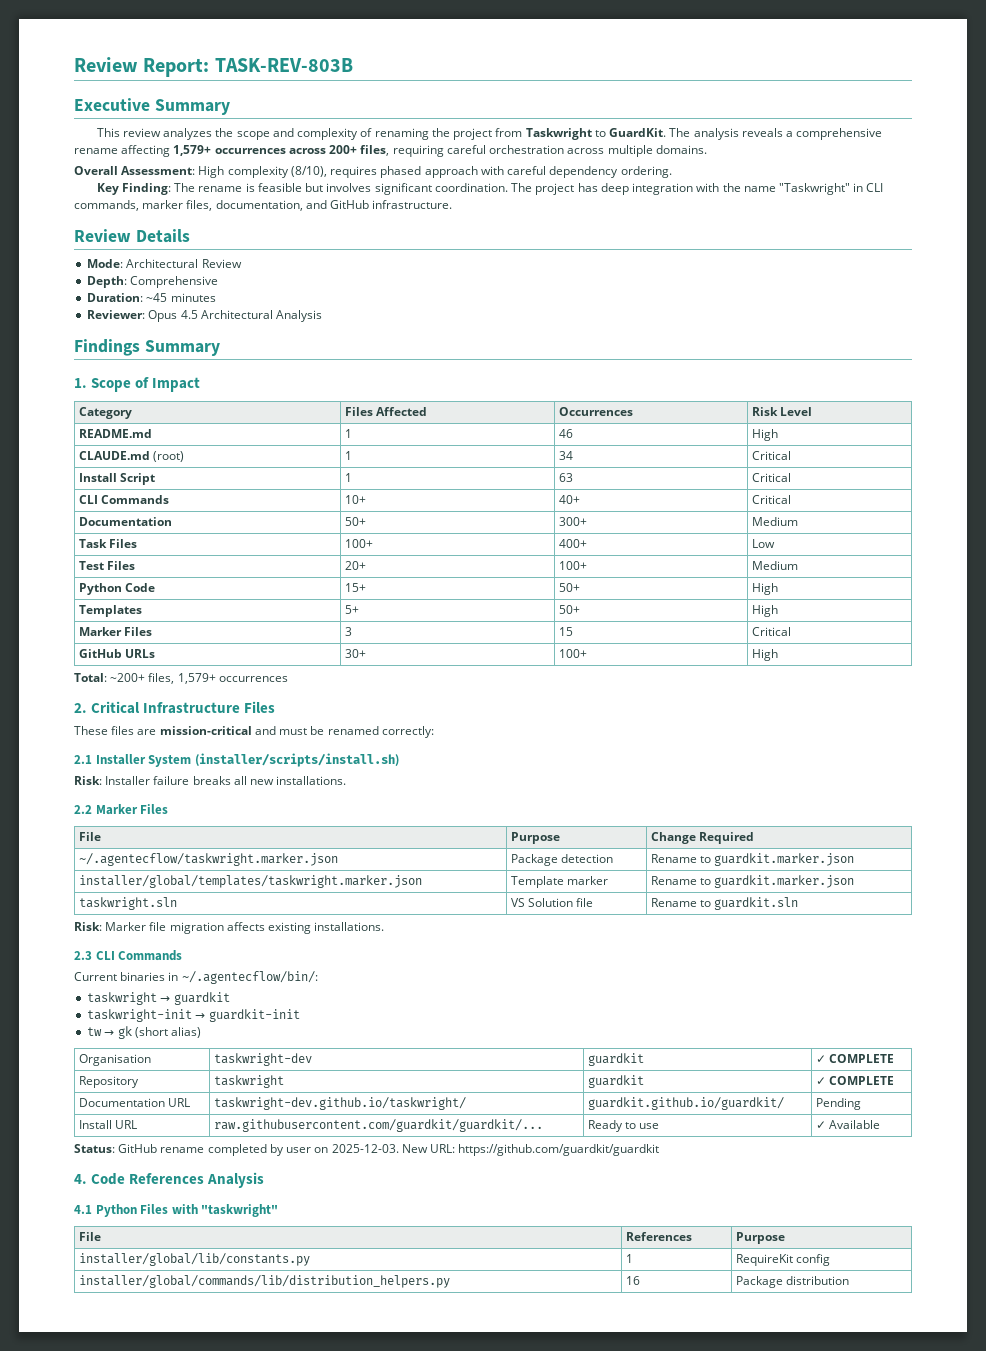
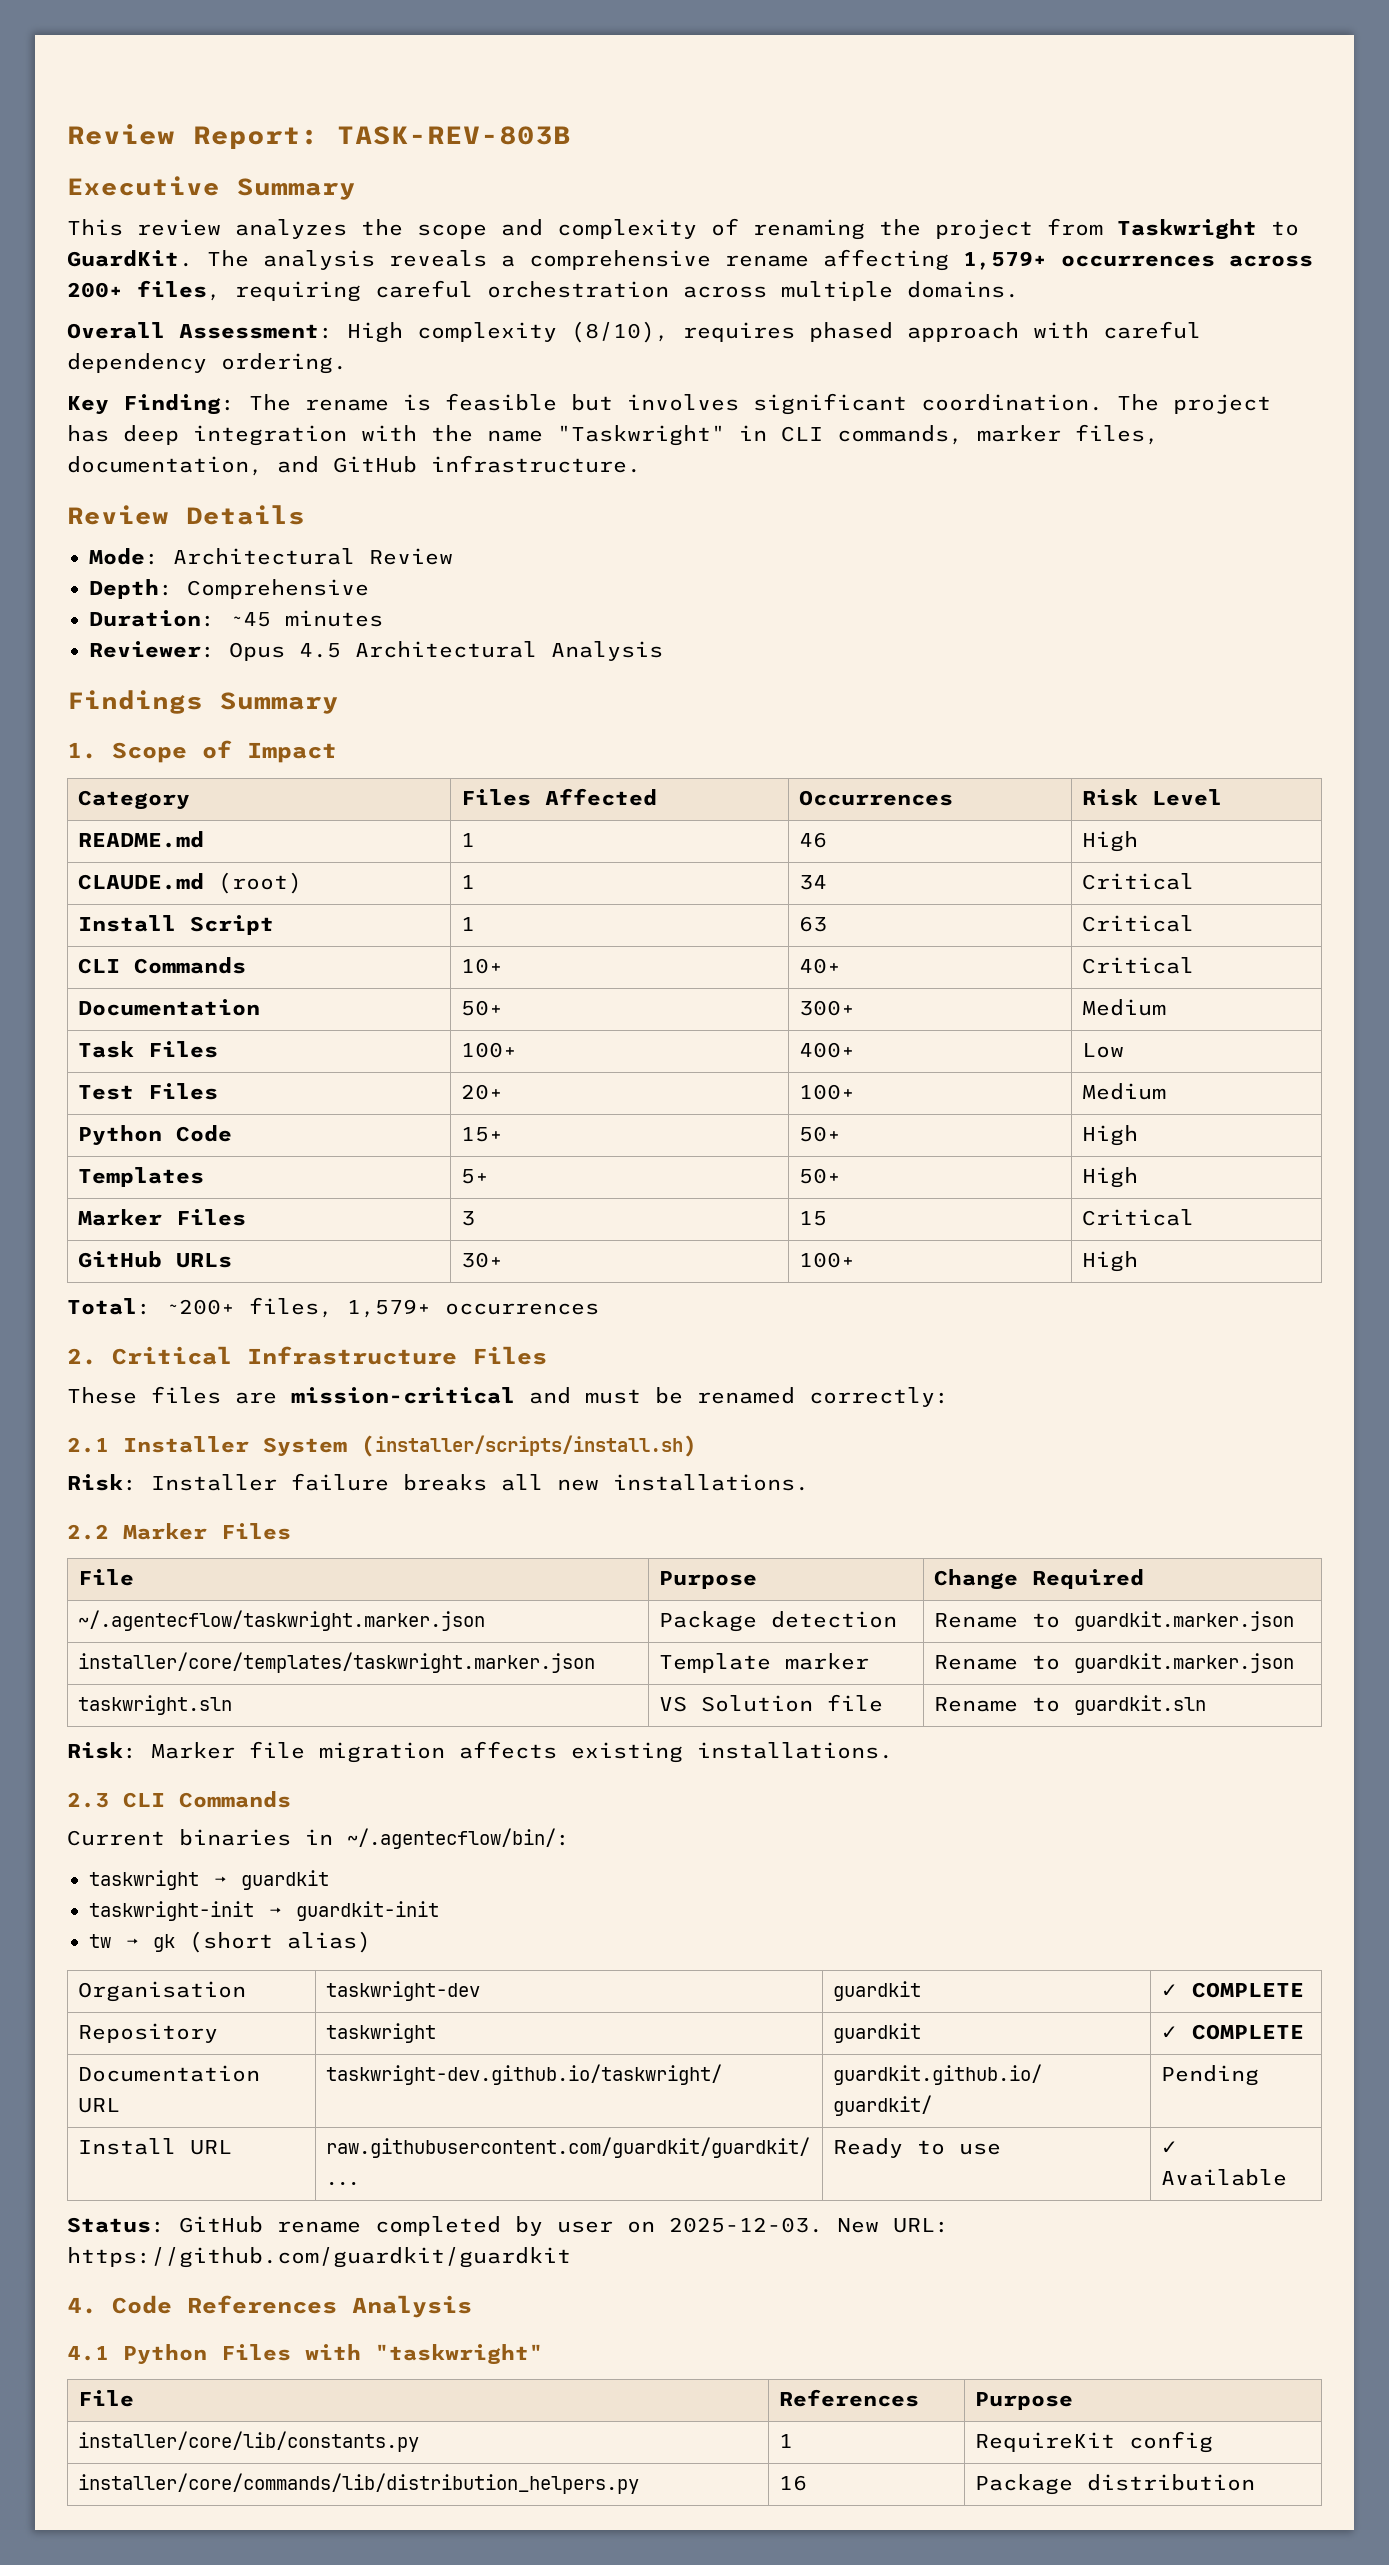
- installer/global/templates/taskwright.marker.json | Template marker | Rename to guardkit.marker.json
+ installer/core/templates/taskwright.marker.json | Template marker | Rename to guardkit.marker.json
- installer/global/lib/constants.py | 1 | RequireKit config
+ installer/core/lib/constants.py | 1 | RequireKit config
- installer/global/commands/lib/distribution_helpers.py | 16 | Package distribution
+ installer/core/commands/lib/distribution_helpers.py | 16 | Package distribution

